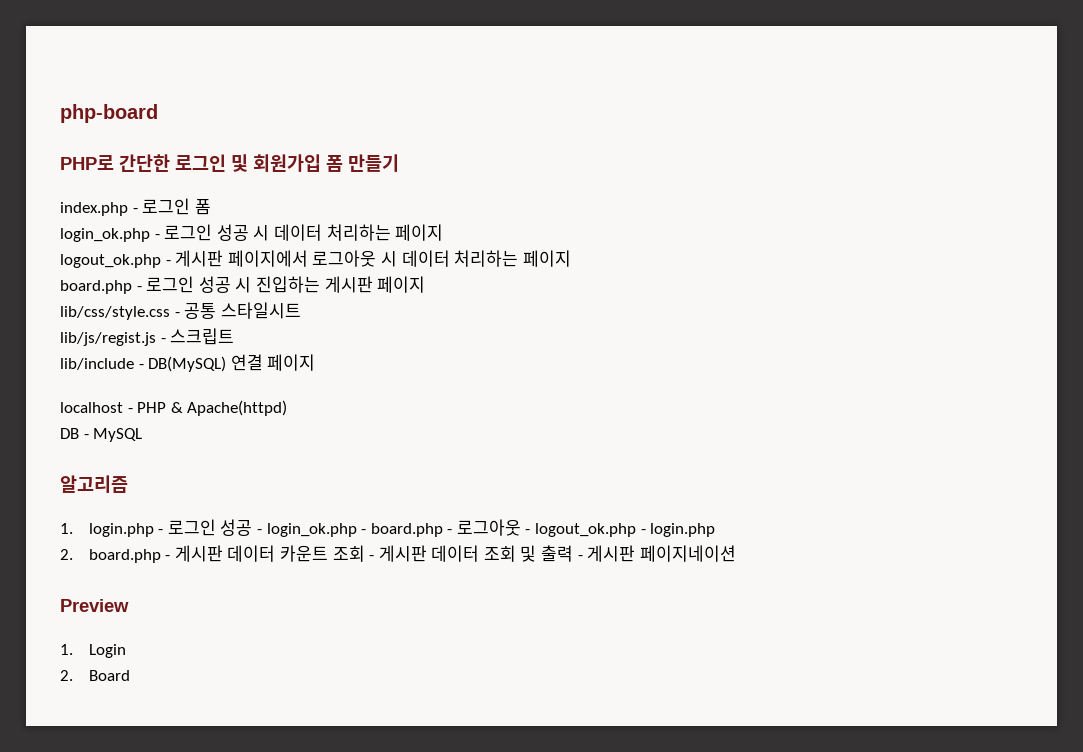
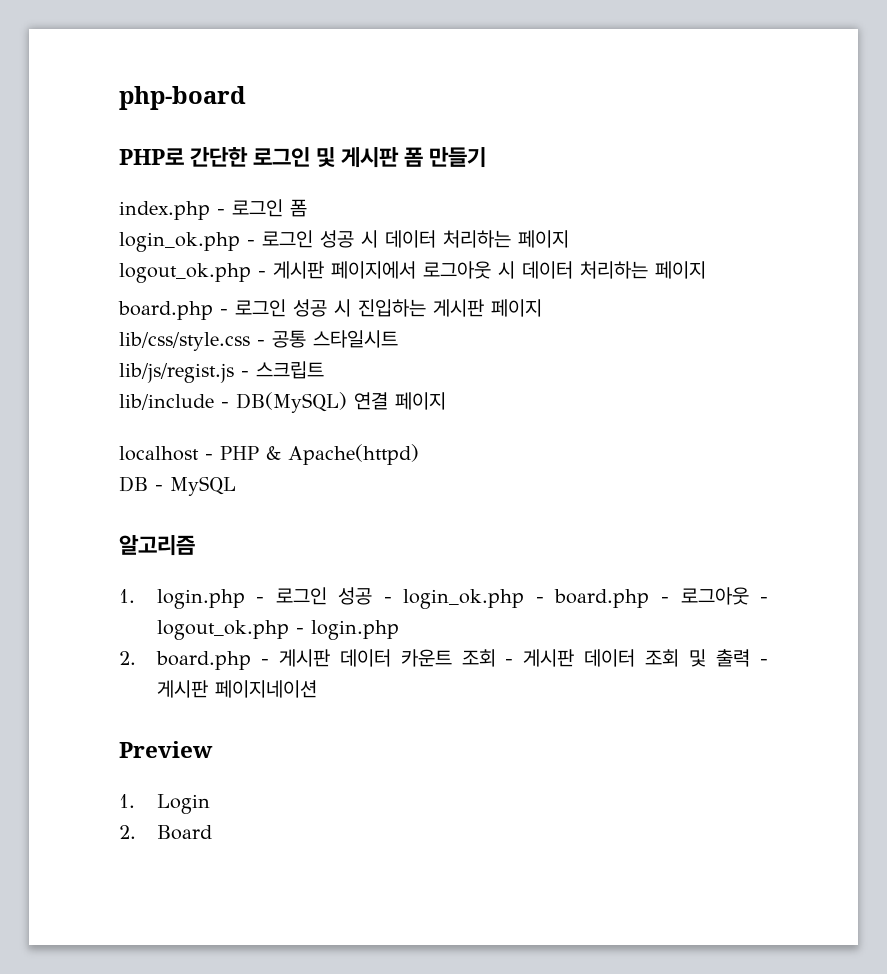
- PHP로 간단한 로그인 및 회원가입 폼 만들기
+ PHP로 간단한 로그인 및 게시판 폼 만들기

